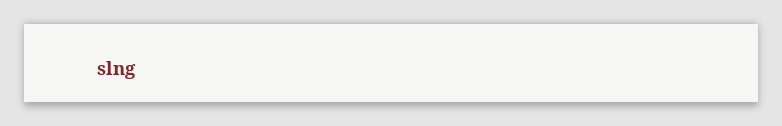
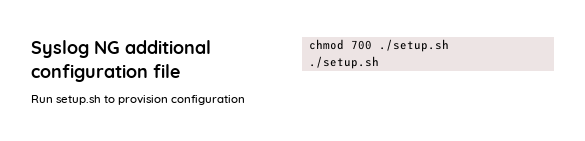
- slng
+ Syslog NG additional configuration file
+ Run setup.sh to provision configuration
+ chmod 700 ./setup.sh
+ ./setup.sh

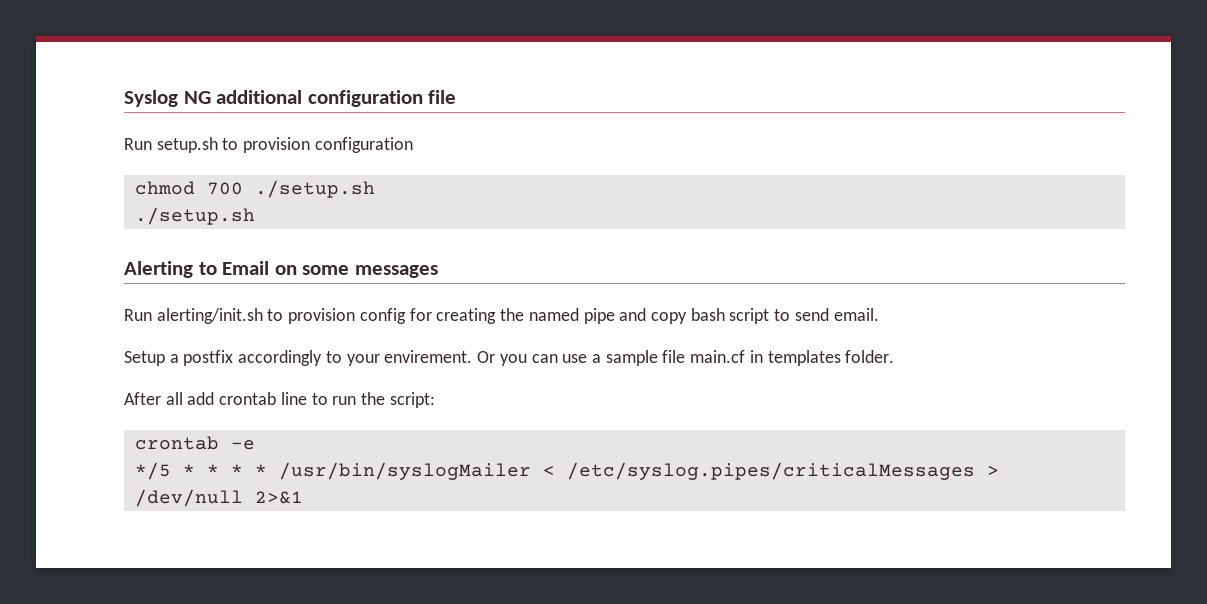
+ Alerting to Email on some messages
+ Run alerting/init.sh to provision config for creating the named pipe and copy bash script to send email.
+ Setup a postfix accordingly to your envirement. Or you can use a sample file main.cf in templates folder.
+ After all add crontab line to run the script:
+ crontab -e
+ */5 * * * * /usr/bin/syslogMailer < /etc/syslog.pipes/criticalMessages > /dev/null 2>&1

